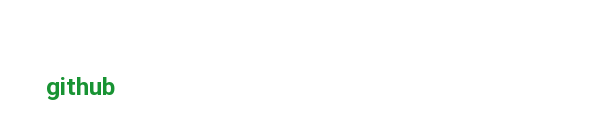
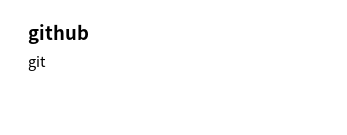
+ git

